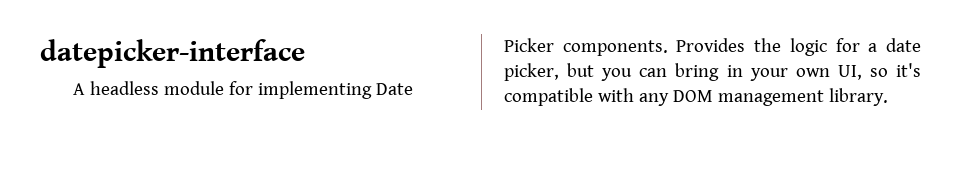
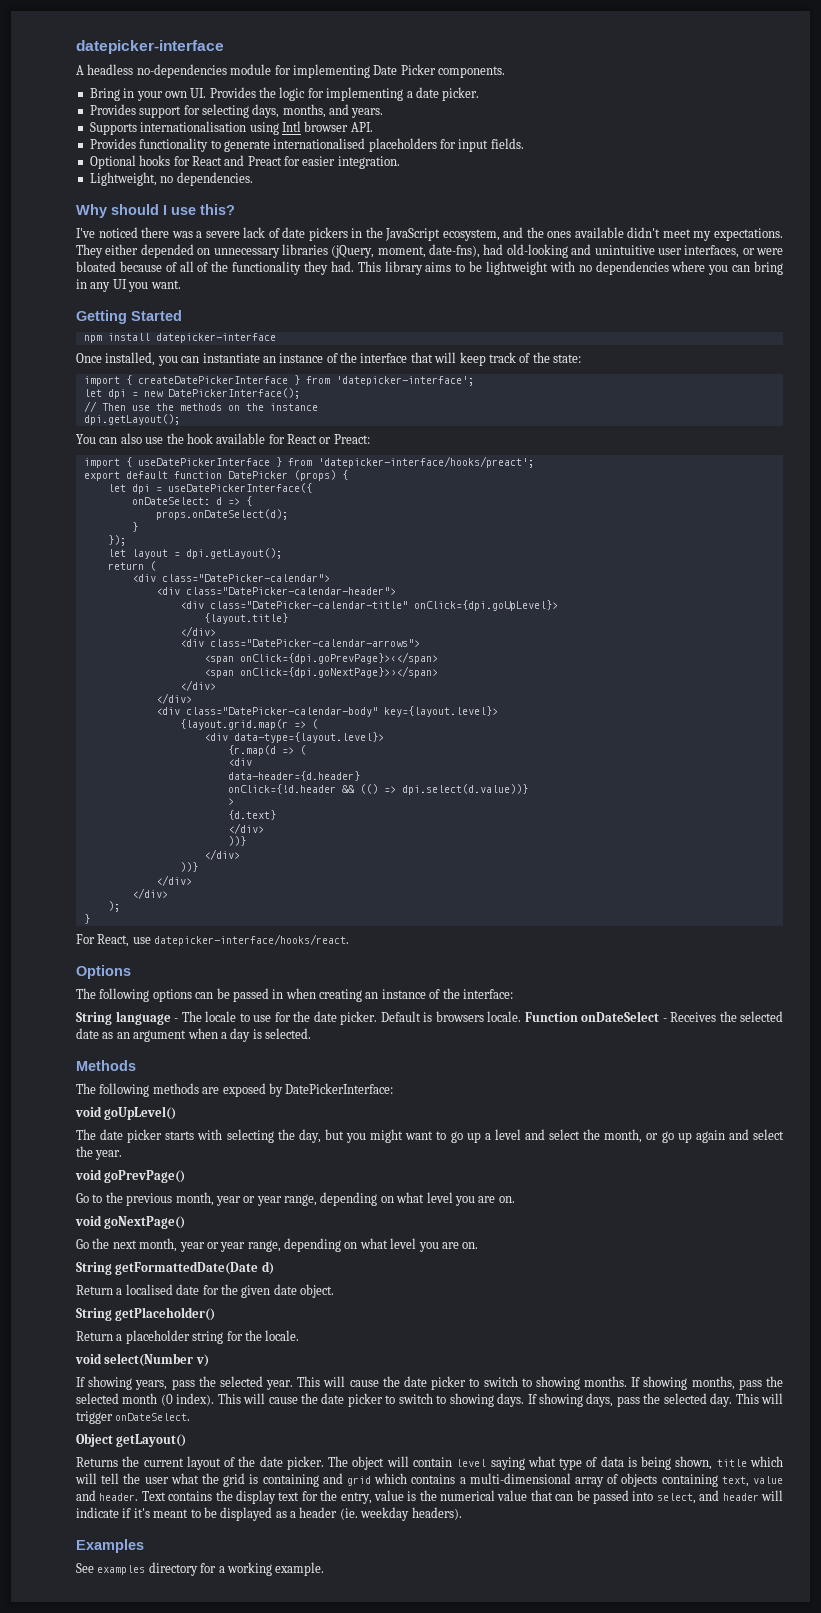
- A headless module for implementing Date Picker components. Provides the logic for a date picker, but you can bring in your own UI, so it's compatible with any DOM management library.
+ A headless no-dependencies module for implementing Date Picker components.
+ Bring in your own UI. Provides the logic for implementing a date picker.
+ Provides support for selecting days, months, and years.
+ Supports internationalisation using Intl browser API.
+ Provides functionality to generate internationalised placeholders for input fields.
+ Optional hooks for React and Preact for easier integration.
+ Lightweight, no dependencies.
+ Why should I use this?
+ I've noticed there was a severe lack of date pickers in the JavaScript ecosystem, and the ones available didn't meet my expectations. They either depended on unnecessary libraries (jQuery, moment, date-fns), had old-looking and unintuitive user interfaces, or were bloated because of all of the functionality they had. This library aims to be lightweight with no dependencies where you can bring in any UI you want.
+ Getting Started
+ npm install datepicker-interface
+ Once installed, you can instantiate an instance of the interface that will keep track of the state:
+ import { createDatePickerInterface } from 'datepicker-interface';
+ let dpi = new DatePickerInterface();
+ // Then use the methods on the instance
+ dpi.getLayout();
+ You can also use the hook available for React or Preact:
+ import { useDatePickerInterface } from 'datepicker-interface/hooks/preact';
+ export default function DatePicker (props) {
+ let dpi = useDatePickerInterface({
+ onDateSelect: d => {
+ props.onDateSelect(d);
+ }
+ });
+ let layout = dpi.getLayout();
+ return (
+ <div class="DatePicker-calendar">
+ <div class="DatePicker-calendar-header">
+ <div class="DatePicker-calendar-title" onClick={dpi.goUpLevel}>
+ {layout.title}
+ </div>
+ <div class="DatePicker-calendar-arrows">
+ <span onClick={dpi.goPrevPage}>‹</span>
+ <span onClick={dpi.goNextPage}>›</span>
+ </div>
+ </div>
+ <div class="DatePicker-calendar-body" key={layout.level}>
+ {layout.grid.map(r => (
+ <div data-type={layout.level}>
+ {r.map(d => (
+ <div
+ data-header={d.header}
+ onClick={!d.header && (() => dpi.select(d.value))}
+ >
+ {d.text}
+ </div>
+ ))}
+ </div>
+ ))}
+ </div>
+ </div>
+ );
+ }
+ For React, use datepicker-interface/hooks/react.
+ Options
+ The following options can be passed in when creating an instance of the interface:
+ String language - The locale to use for the date picker. Default is browsers locale. Function onDateSelect - Receives the selected date as an argument when a day is selected.
+ Methods
+ The following methods are exposed by DatePickerInterface:
+ void goUpLevel()
+ The date picker starts with selecting the day, but you might want to go up a level and select the month, or go up again and select the year.
+ void goPrevPage()
+ Go to the previous month, year or year range, depending on what level you are on.
+ void goNextPage()
+ Go the next month, year or year range, depending on what level you are on.
+ String getFormattedDate(Date d)
+ Return a localised date for the given date object.
+ String getPlaceholder()
+ Return a placeholder string for the locale.
+ void select(Number v)
+ If showing years, pass the selected year. This will cause the date picker to switch to showing months. If showing months, pass the selected month (0 index). This will cause the date picker to switch to showing days. If showing days, pass the selected day. This will trigger onDateSelect.
+ Object getLayout()
+ Returns the current layout of the date picker. The object will contain level saying what type of data is being shown, title which will tell the user what the grid is containing and grid which contains a multi-dimensional array of objects containing text, value and header. Text contains the display text for the entry, value is the numerical value that can be passed into select, and header will indicate if it's meant to be displayed as a header (ie. weekday headers).
+ Examples
+ See examples directory for a working example.

